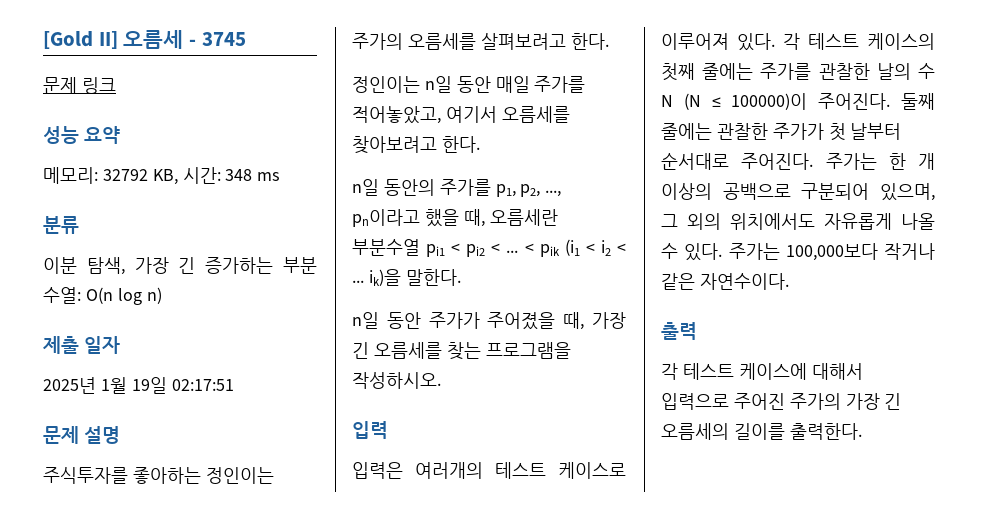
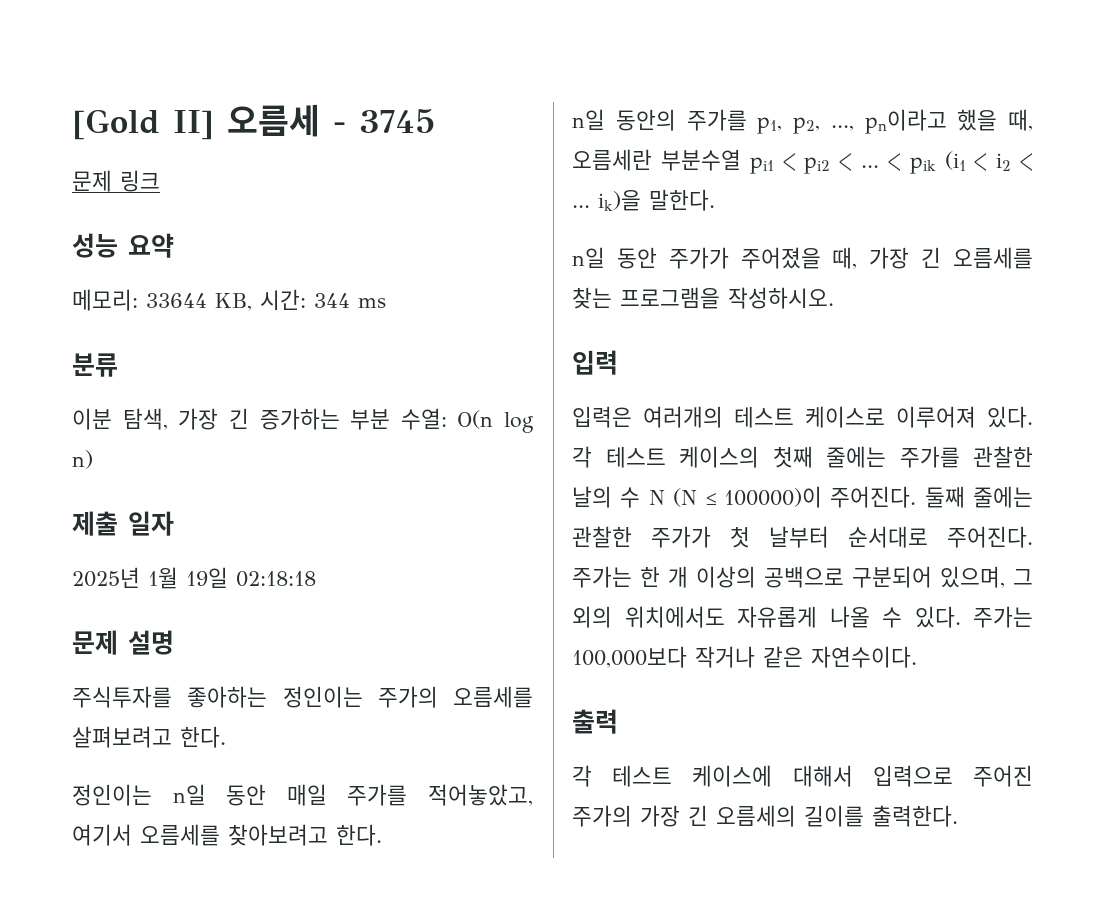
- 메모리: 32792 KB, 시간: 348 ms
+ 메모리: 33644 KB, 시간: 344 ms
- 2025년 1월 19일 02:17:51
+ 2025년 1월 19일 02:18:18

